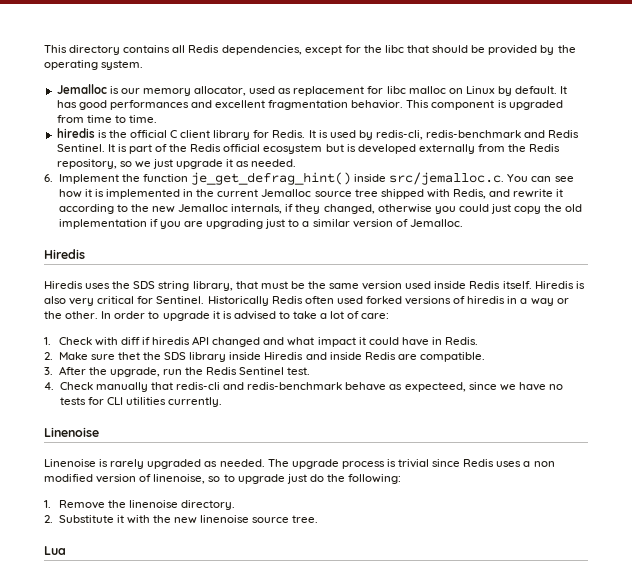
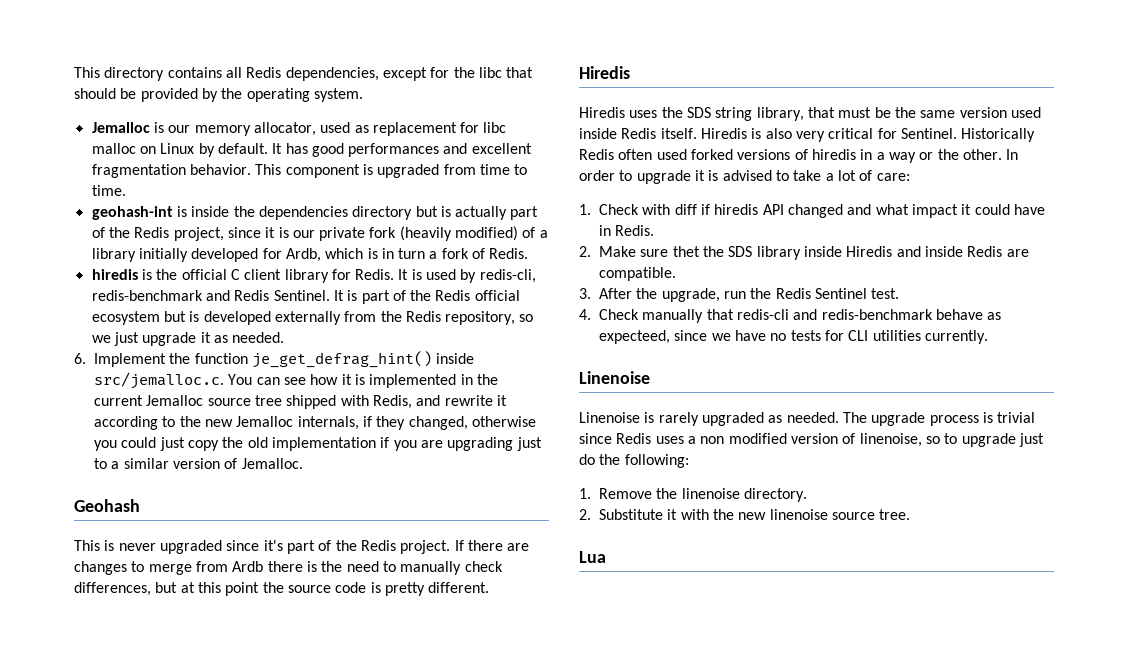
+ geohash-int is inside the dependencies directory but is actually part of the Redis project, since it is our private fork (heavily modified) of a library initially developed for Ardb, which is in turn a fork of Redis.
+ Geohash
+ This is never upgraded since it's part of the Redis project. If there are changes to merge from Ardb there is the need to manually check differences, but at this point the source code is pretty different.

